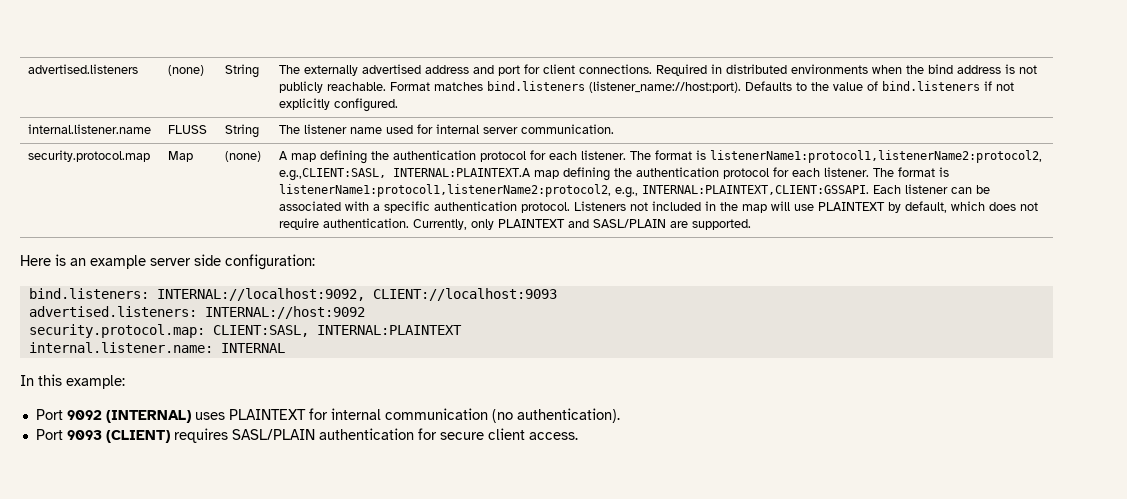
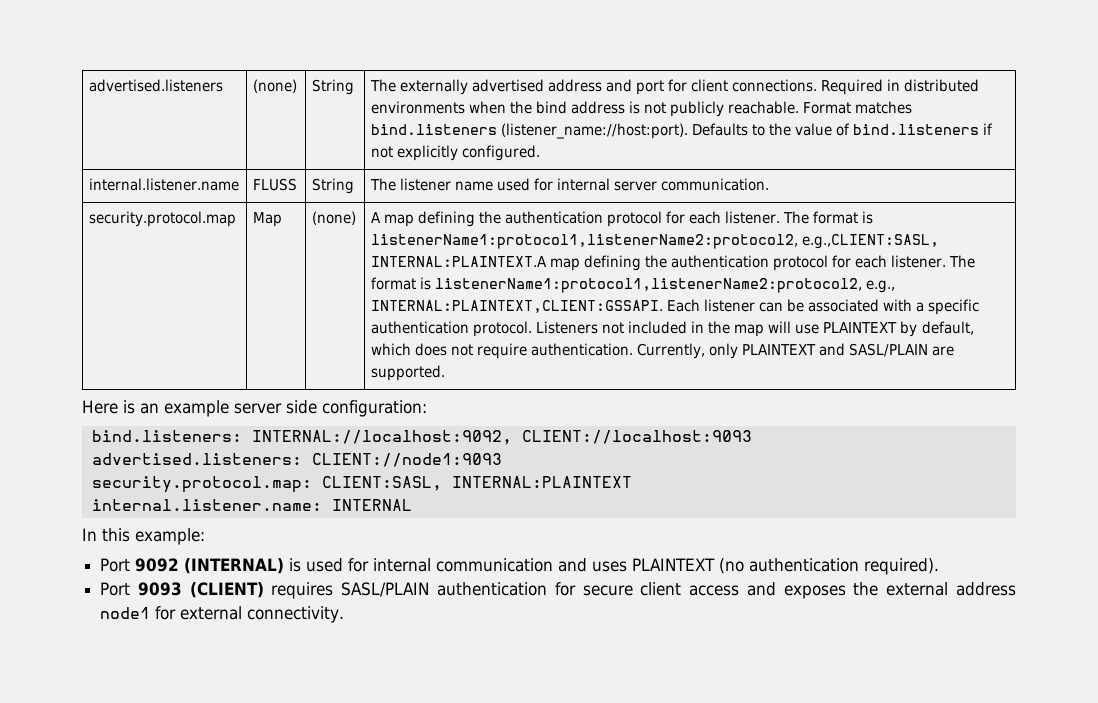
- advertised.listeners: INTERNAL://host:9092
+ advertised.listeners: CLIENT://node1:9093
- Port 9092 (INTERNAL) uses PLAINTEXT for internal communication (no authentication).
+ Port 9092 (INTERNAL) is used for internal communication and uses PLAINTEXT (no authentication required).
- Port 9093 (CLIENT) requires SASL/PLAIN authentication for secure client access.
+ Port 9093 (CLIENT) requires SASL/PLAIN authentication for secure client access and exposes the external address node1 for external connectivity.

